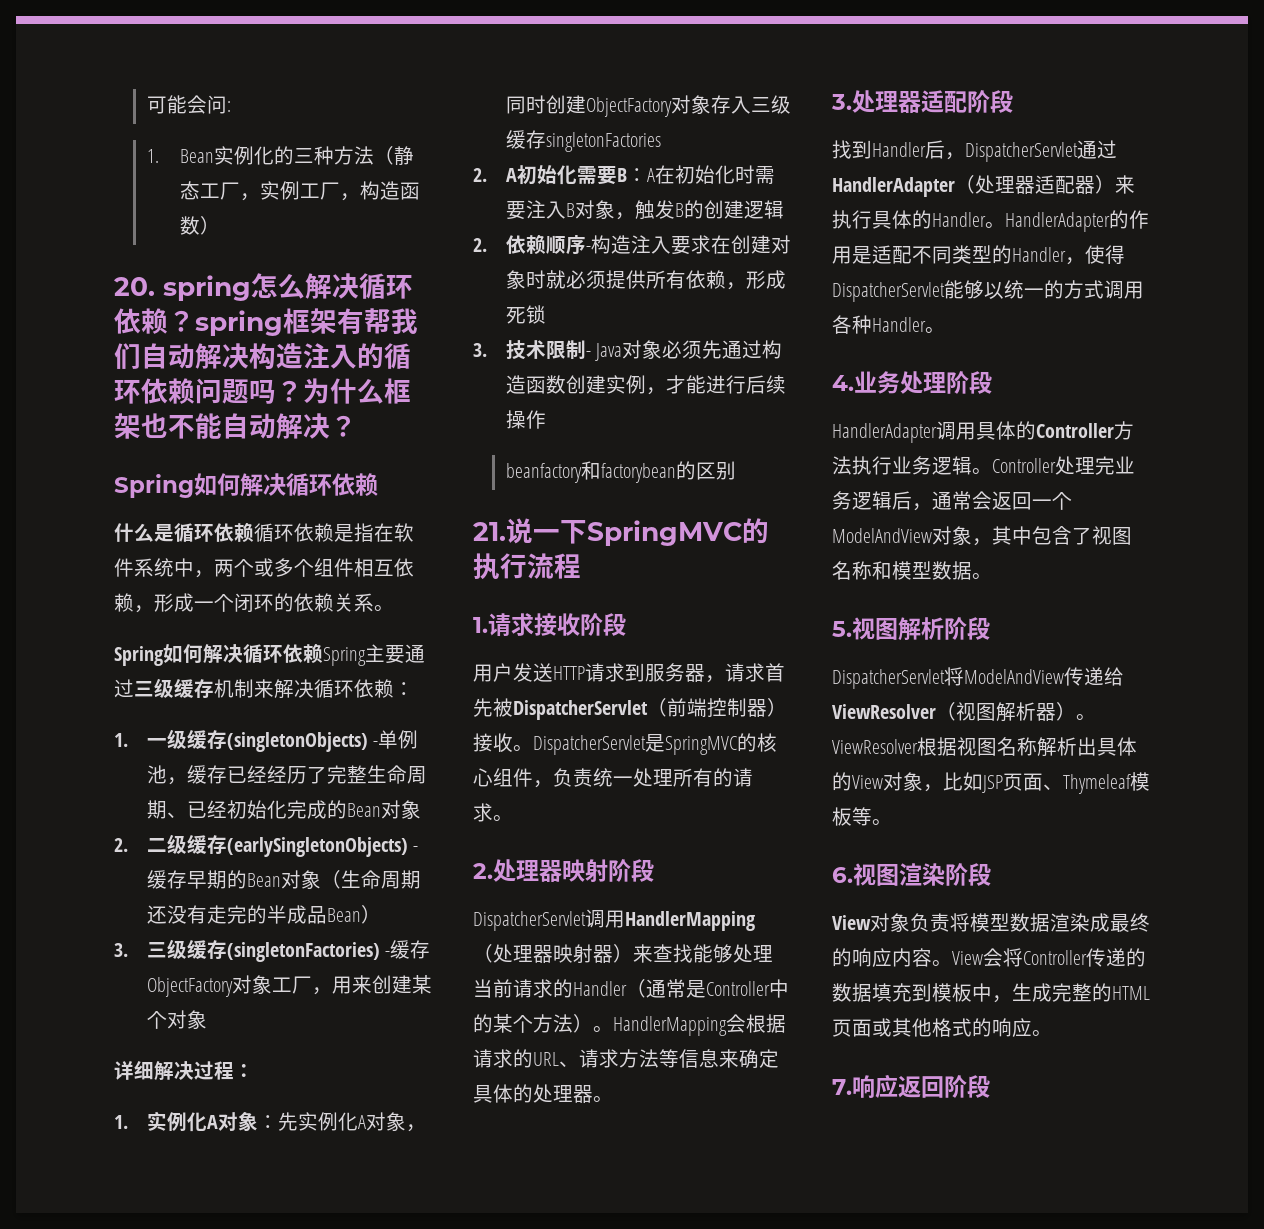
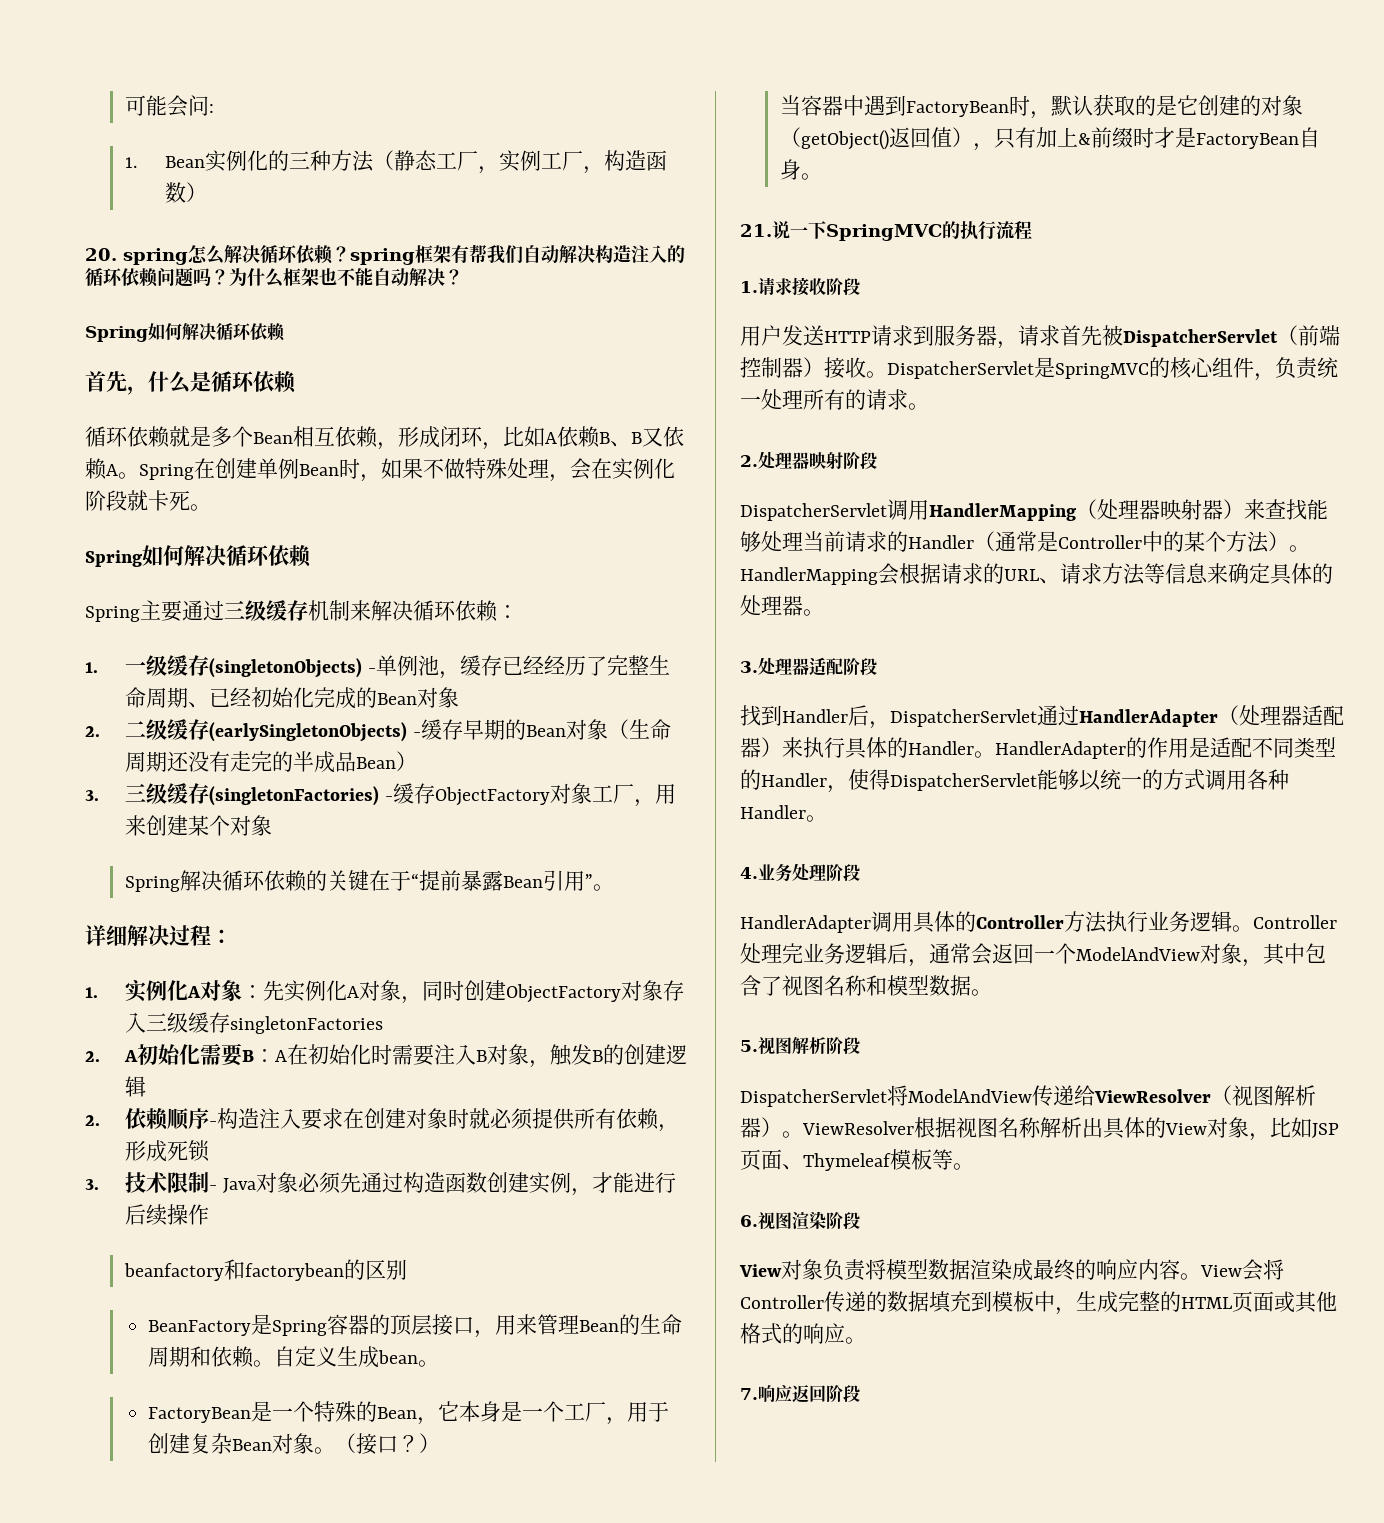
- 什么是循环依赖循环依赖是指在软件系统中，两个或多个组件相互依赖，形成一个闭环的依赖关系。
- Spring如何解决循环依赖Spring主要通过三级缓存机制来解决循环依赖：
+ 首先，什么是循环依赖
+ 循环依赖就是多个Bean相互依赖，形成闭环，比如A依赖B、B又依赖A。Spring在创建单例Bean时，如果不做特殊处理，会在实例化阶段就卡死。
+ Spring如何解决循环依赖
+ Spring主要通过三级缓存机制来解决循环依赖：
+ Spring解决循环依赖的关键在于“提前暴露Bean引用”。
+ BeanFactory是Spring容器的顶层接口，用来管理Bean的生命周期和依赖。自定义生成bean。
+ FactoryBean是一个特殊的Bean，它本身是一个工厂，用于创建复杂Bean对象。（接口？）
+ 当容器中遇到FactoryBean时，默认获取的是它创建的对象（getObject()返回值），只有加上&前缀时才是FactoryBean自身。

